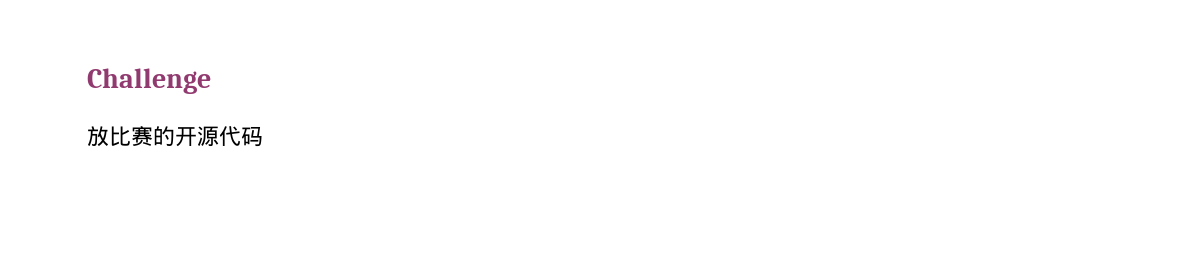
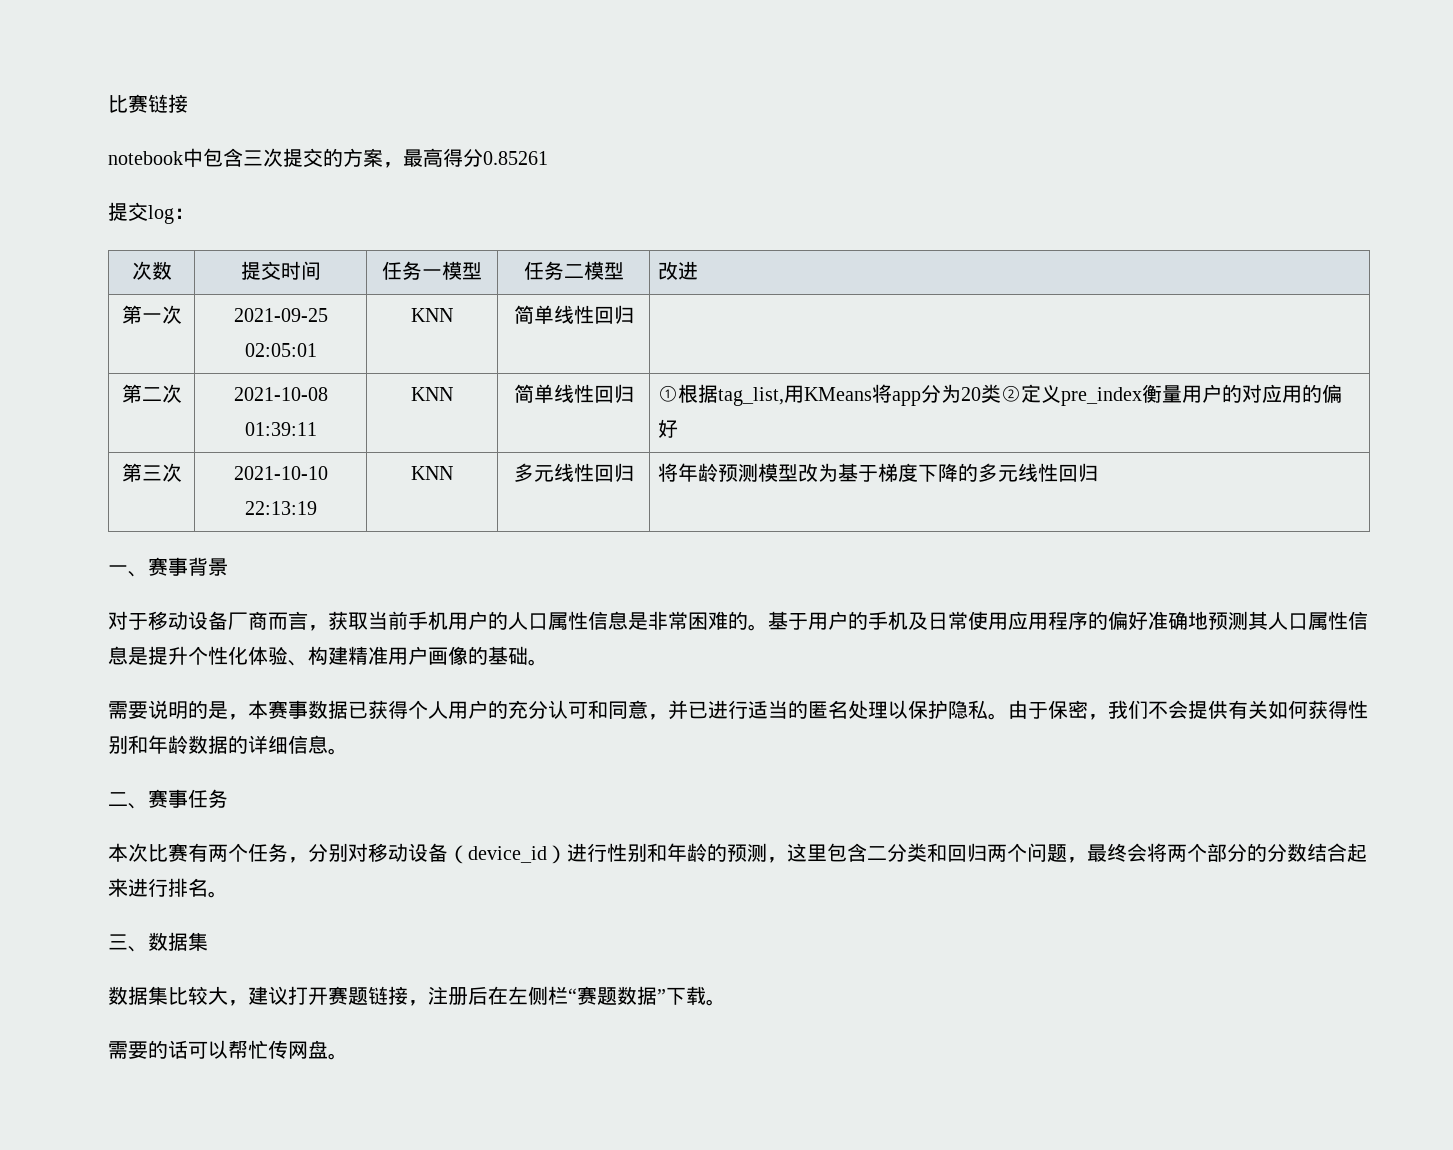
- Challenge
- 放比赛的开源代码
+ 比赛链接
+ notebook中包含三次提交的方案，最高得分0.85261
+ 提交log：
+ 次数 | 提交时间 | 任务一模型 | 任务二模型 | 改进
+ 第一次 | 2021-09-25 02:05:01 | KNN | 简单线性回归 |
+ 第二次 | 2021-10-08 01:39:11 | KNN | 简单线性回归 | ①根据tag_list,用KMeans将app分为20类②定义pre_index衡量用户的对应用的偏好
+ 第三次 | 2021-10-10 22:13:19 | KNN | 多元线性回归 | 将年龄预测模型改为基于梯度下降的多元线性回归
+ 一、赛事背景
+ 对于移动设备厂商而言，获取当前手机用户的人口属性信息是非常困难的。基于用户的手机及日常使用应用程序的偏好准确地预测其人口属性信息是提升个性化体验、构建精准用户画像的基础。
+ 需要说明的是，本赛事数据已获得个人用户的充分认可和同意，并已进行适当的匿名处理以保护隐私。由于保密，我们不会提供有关如何获得性别和年龄数据的详细信息。
+ 二、赛事任务
+ 本次比赛有两个任务，分别对移动设备（device_id）进行性别和年龄的预测，这里包含二分类和回归两个问题，最终会将两个部分的分数结合起来进行排名。
+ 三、数据集
+ 数据集比较大，建议打开赛题链接，注册后在左侧栏“赛题数据”下载。
+ 需要的话可以帮忙传网盘。

